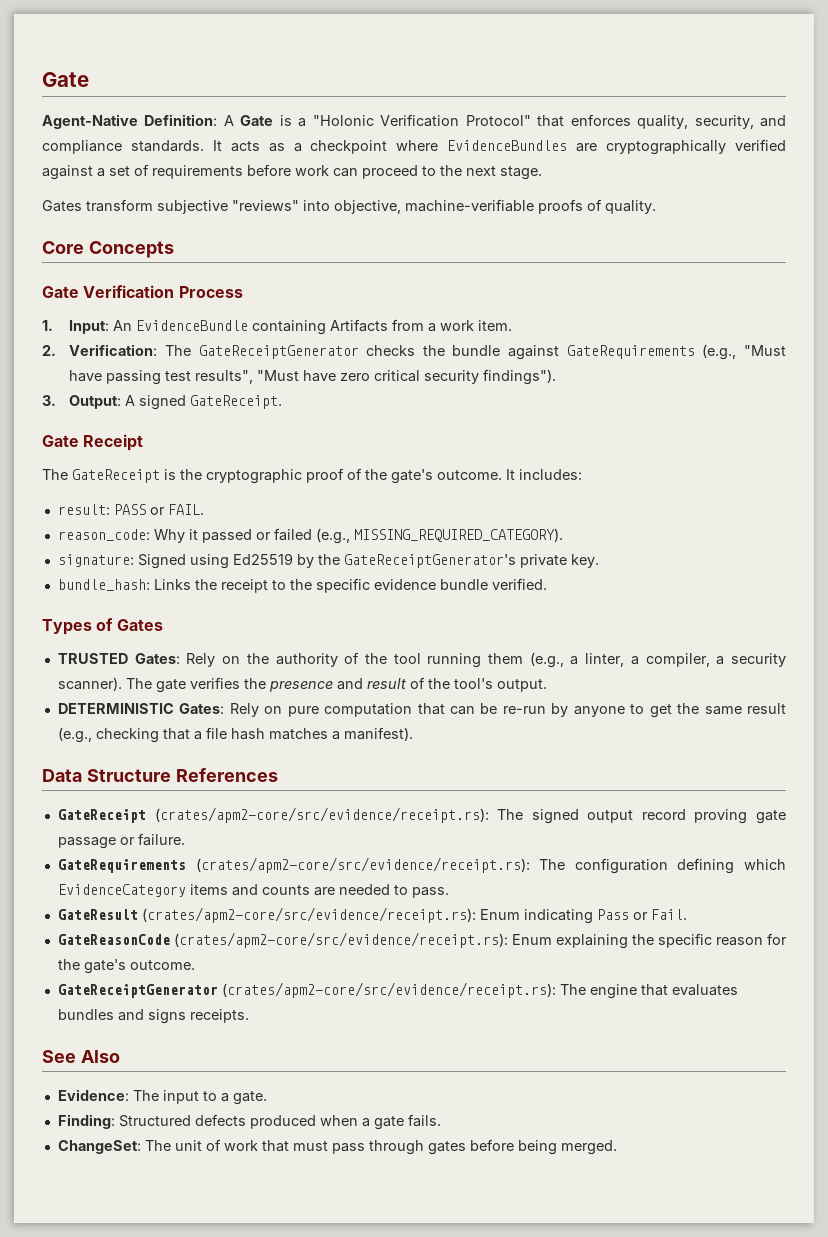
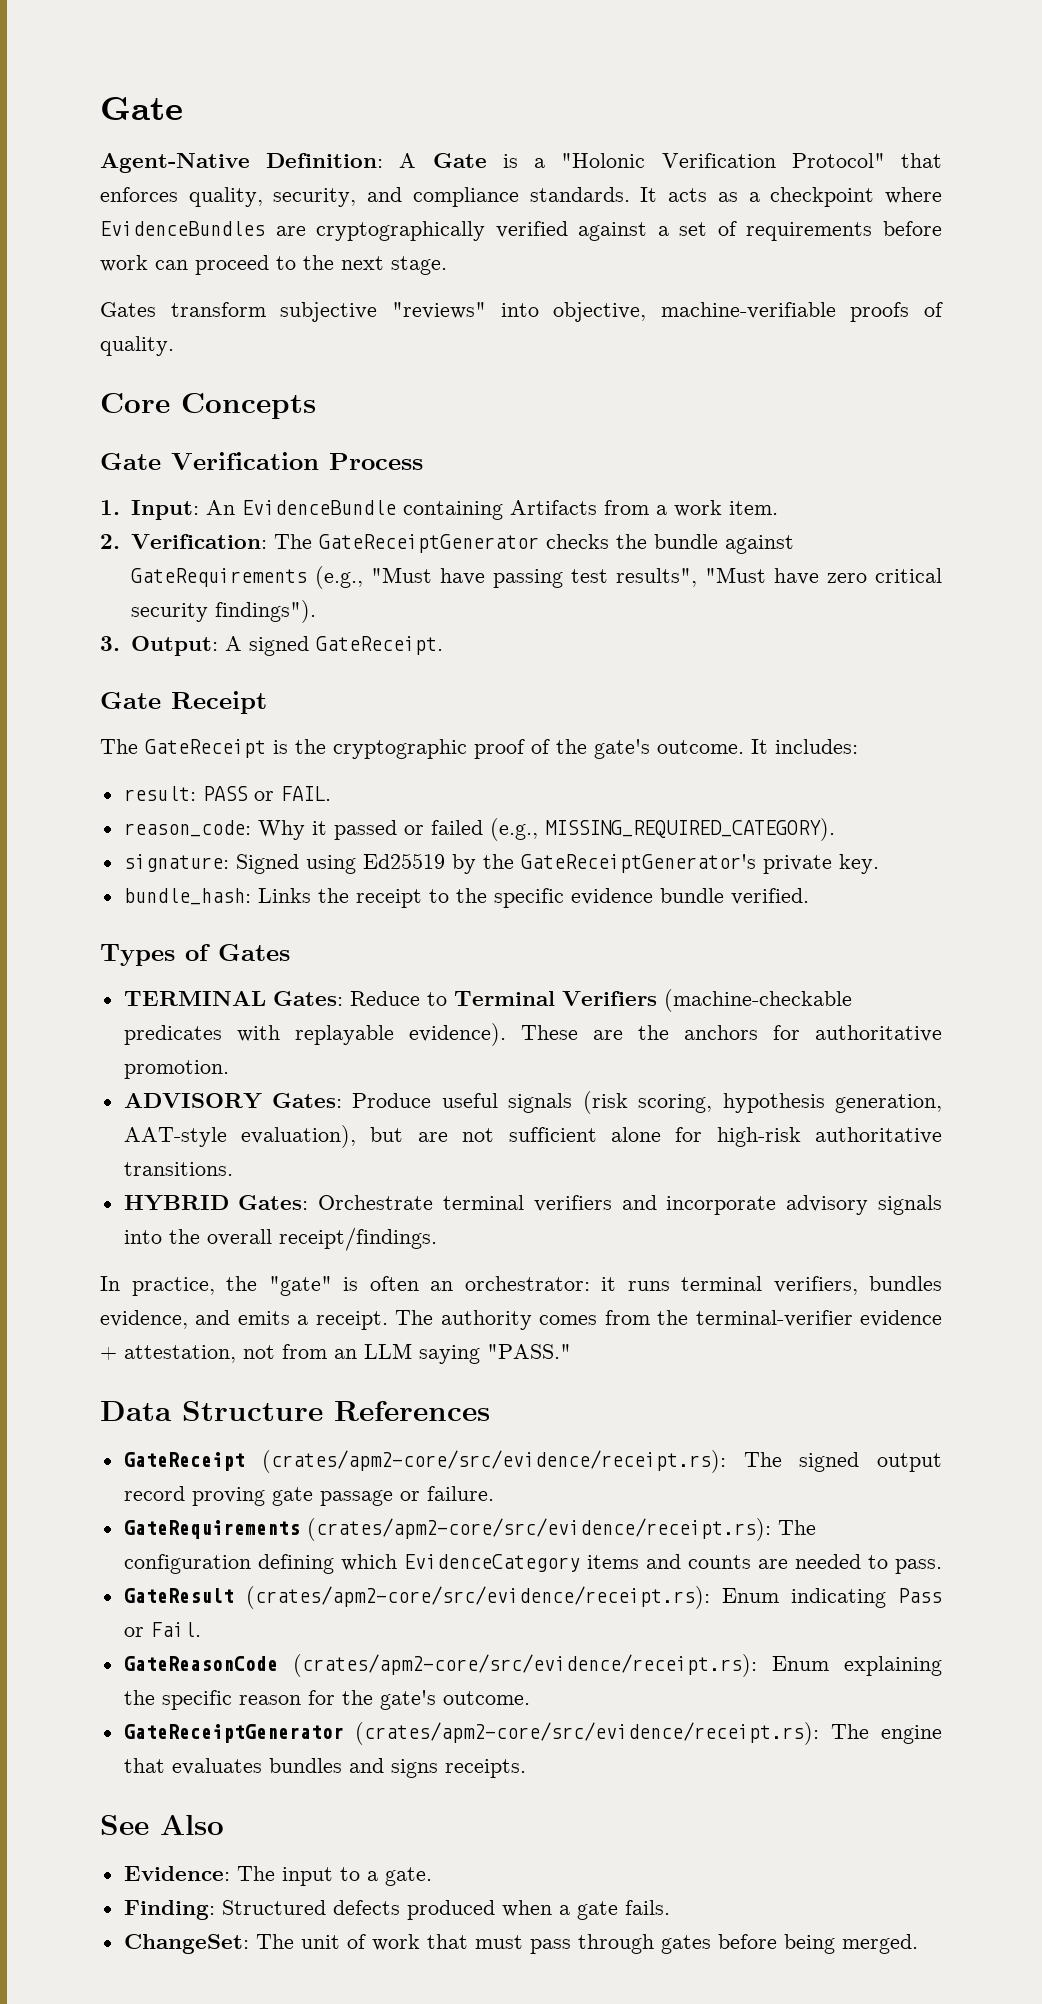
- TRUSTED Gates: Rely on the authority of the tool running them (e.g., a linter, a compiler, a security scanner). The gate verifies the presence and result of the tool's output.
- DETERMINISTIC Gates: Rely on pure computation that can be re-run by anyone to get the same result (e.g., checking that a file hash matches a manifest).
+ TERMINAL Gates: Reduce to Terminal Verifiers (machine-checkable predicates with replayable evidence). These are the anchors for authoritative promotion.
+ ADVISORY Gates: Produce useful signals (risk scoring, hypothesis generation, AAT-style evaluation), but are not sufficient alone for high-risk authoritative transitions.
+ HYBRID Gates: Orchestrate terminal verifiers and incorporate advisory signals into the overall receipt/findings.
+ In practice, the "gate" is often an orchestrator: it runs terminal verifiers, bundles evidence, and emits a receipt. The authority comes from the terminal-verifier evidence + attestation, not from an LLM saying "PASS."

